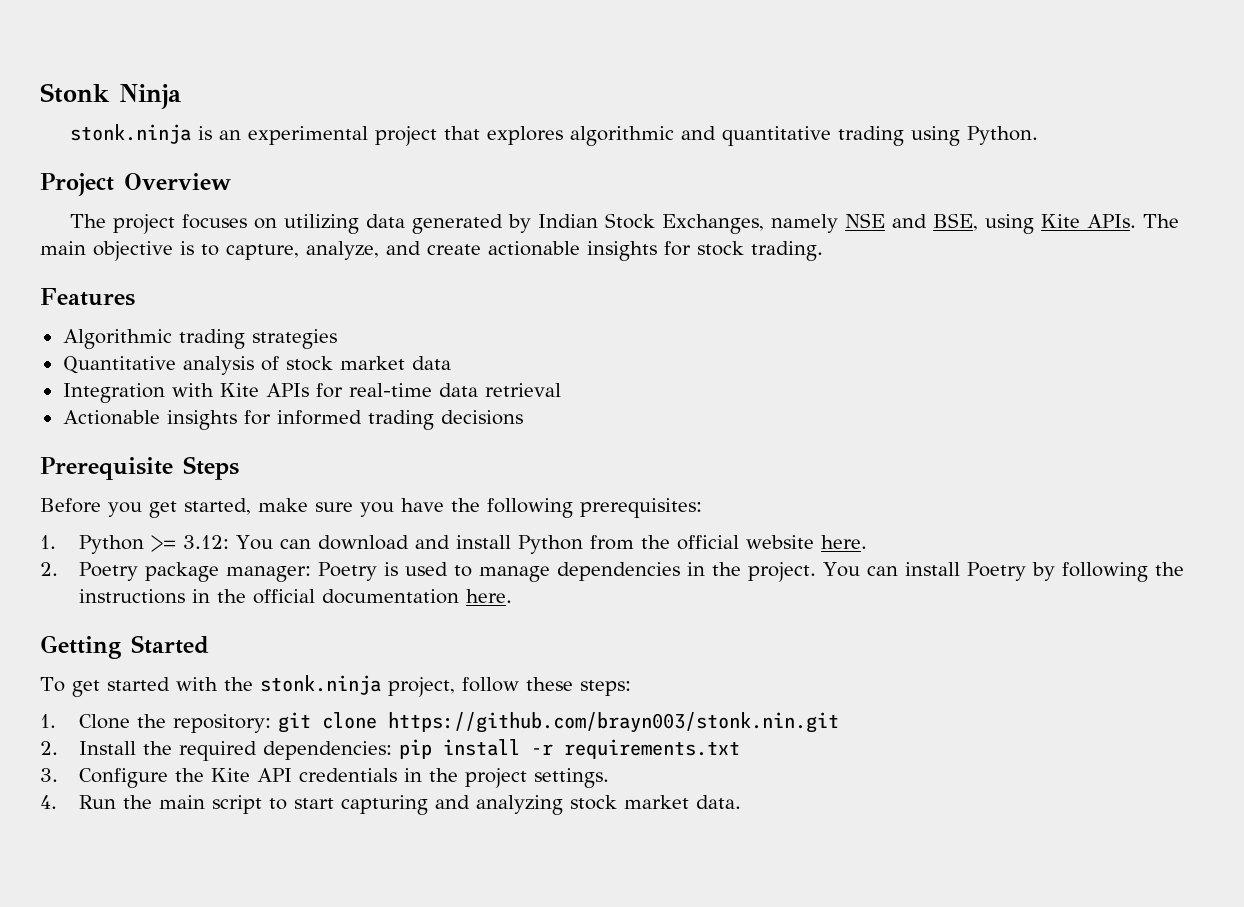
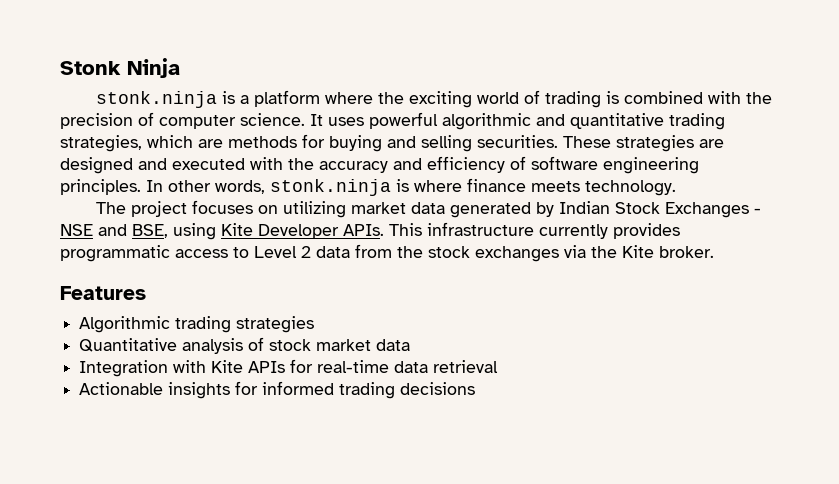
- stonk.ninja is an experimental project that explores algorithmic and quantitative trading using Python.
- Project Overview
+ stonk.ninja is a platform where the exciting world of trading is combined with the precision of computer science. It uses powerful algorithmic and quantitative trading strategies, which are methods for buying and selling securities. These strategies are designed and executed with the accuracy and efficiency of software engineering principles. In other words, stonk.ninja is where finance meets technology.
- The project focuses on utilizing data generated by Indian Stock Exchanges, namely NSE and BSE, using Kite APIs. The main objective is to capture, analyze, and create actionable insights for stock trading.
+ The project focuses on utilizing market data generated by Indian Stock Exchanges - NSE and BSE, using Kite Developer APIs. This infrastructure currently provides programmatic access to Level 2 data from the stock exchanges via the Kite broker.
- Prerequisite Steps
- Before you get started, make sure you have the following prerequisites:
- 1. Python >= 3.12: You can download and install Python from the official website here.
- 2. Poetry package manager: Poetry is used to manage dependencies in the project. You can install Poetry by following the instructions in the official documentation here.
- Getting Started
- To get started with the stonk.ninja project, follow these steps:
- 1. Clone the repository: git clone https://github.com/brayn003/stonk.nin.git
- 2. Install the required dependencies: pip install -r requirements.txt
- 3. Configure the Kite API credentials in the project settings.
- 4. Run the main script to start capturing and analyzing stock market data.

